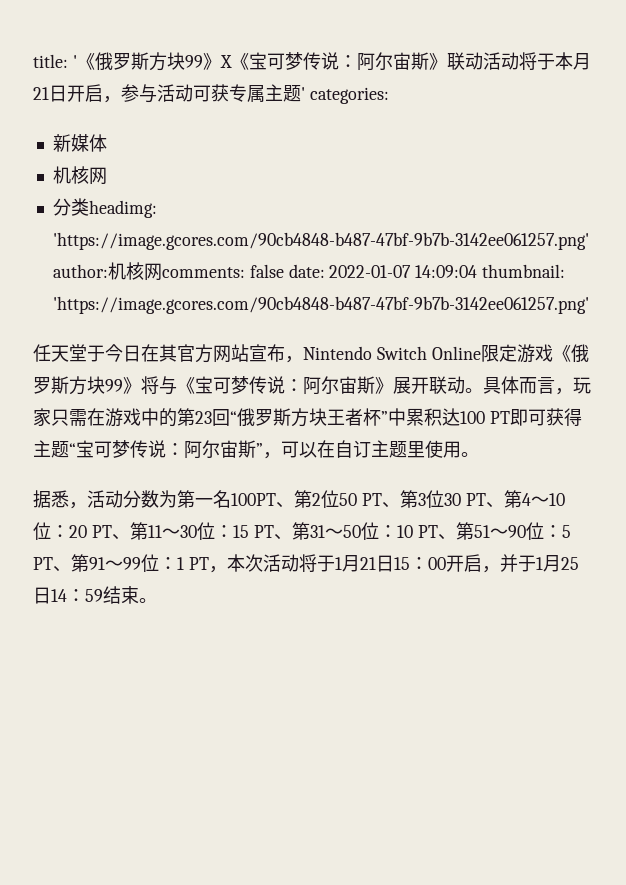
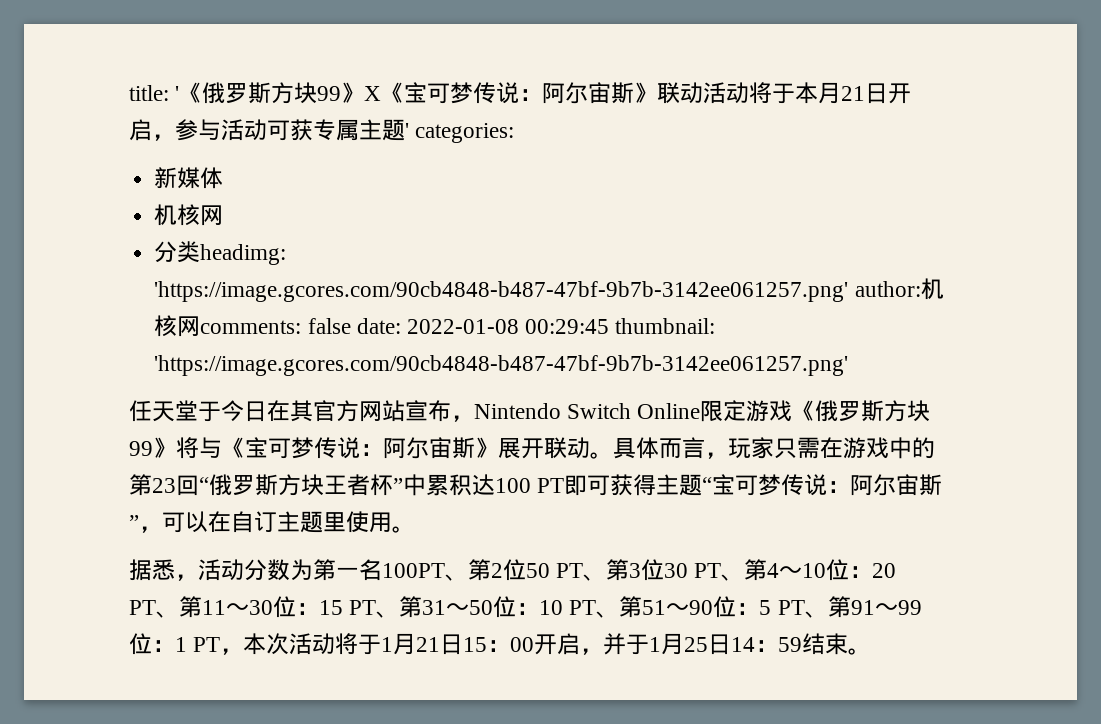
- 分类headimg: 'https://image.gcores.com/90cb4848-b487-47bf-9b7b-3142ee061257.png' author:机核网comments: false date: 2022-01-07 14:09:04 thumbnail: 'https://image.gcores.com/90cb4848-b487-47bf-9b7b-3142ee061257.png'
+ 分类headimg: 'https://image.gcores.com/90cb4848-b487-47bf-9b7b-3142ee061257.png' author:机核网comments: false date: 2022-01-08 00:29:45 thumbnail: 'https://image.gcores.com/90cb4848-b487-47bf-9b7b-3142ee061257.png'

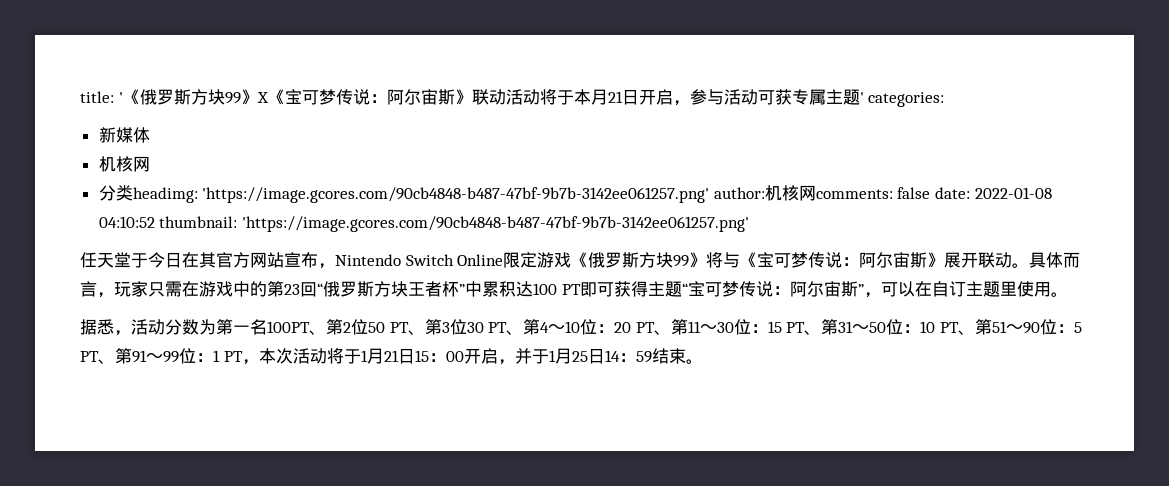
- 分类headimg: 'https://image.gcores.com/90cb4848-b487-47bf-9b7b-3142ee061257.png' author:机核网comments: false date: 2022-01-08 00:29:45 thumbnail: 'https://image.gcores.com/90cb4848-b487-47bf-9b7b-3142ee061257.png'
+ 分类headimg: 'https://image.gcores.com/90cb4848-b487-47bf-9b7b-3142ee061257.png' author:机核网comments: false date: 2022-01-08 04:10:52 thumbnail: 'https://image.gcores.com/90cb4848-b487-47bf-9b7b-3142ee061257.png'

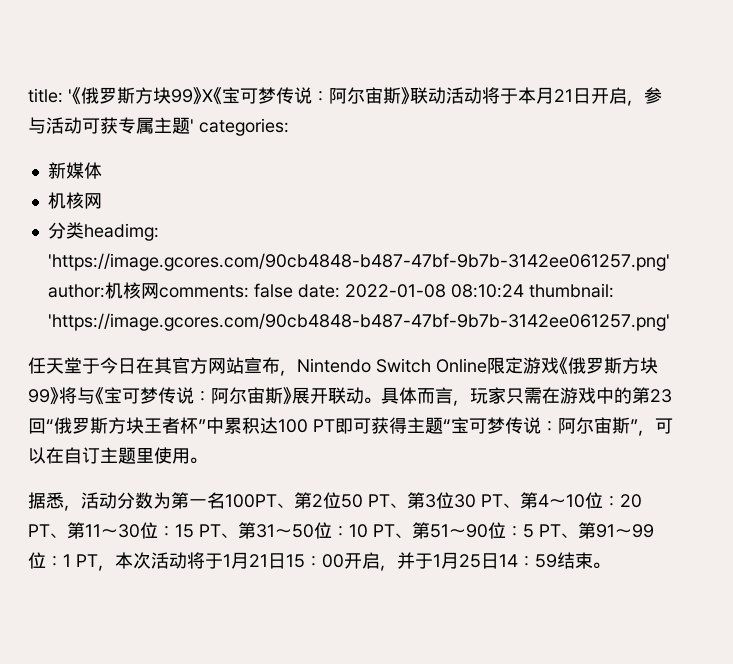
- 分类headimg: 'https://image.gcores.com/90cb4848-b487-47bf-9b7b-3142ee061257.png' author:机核网comments: false date: 2022-01-08 04:10:52 thumbnail: 'https://image.gcores.com/90cb4848-b487-47bf-9b7b-3142ee061257.png'
+ 分类headimg: 'https://image.gcores.com/90cb4848-b487-47bf-9b7b-3142ee061257.png' author:机核网comments: false date: 2022-01-08 08:10:24 thumbnail: 'https://image.gcores.com/90cb4848-b487-47bf-9b7b-3142ee061257.png'

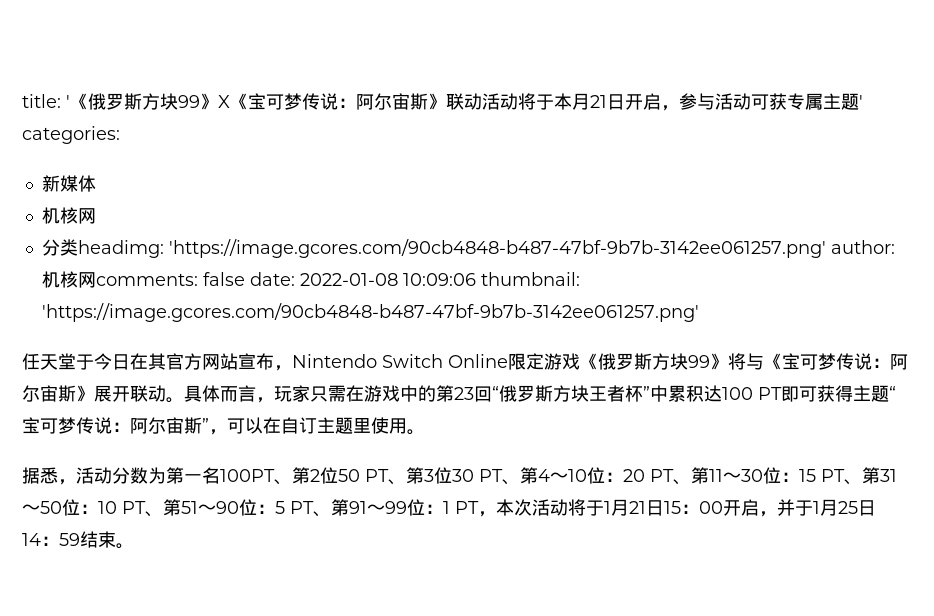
- 分类headimg: 'https://image.gcores.com/90cb4848-b487-47bf-9b7b-3142ee061257.png' author:机核网comments: false date: 2022-01-08 08:10:24 thumbnail: 'https://image.gcores.com/90cb4848-b487-47bf-9b7b-3142ee061257.png'
+ 分类headimg: 'https://image.gcores.com/90cb4848-b487-47bf-9b7b-3142ee061257.png' author:机核网comments: false date: 2022-01-08 10:09:06 thumbnail: 'https://image.gcores.com/90cb4848-b487-47bf-9b7b-3142ee061257.png'

